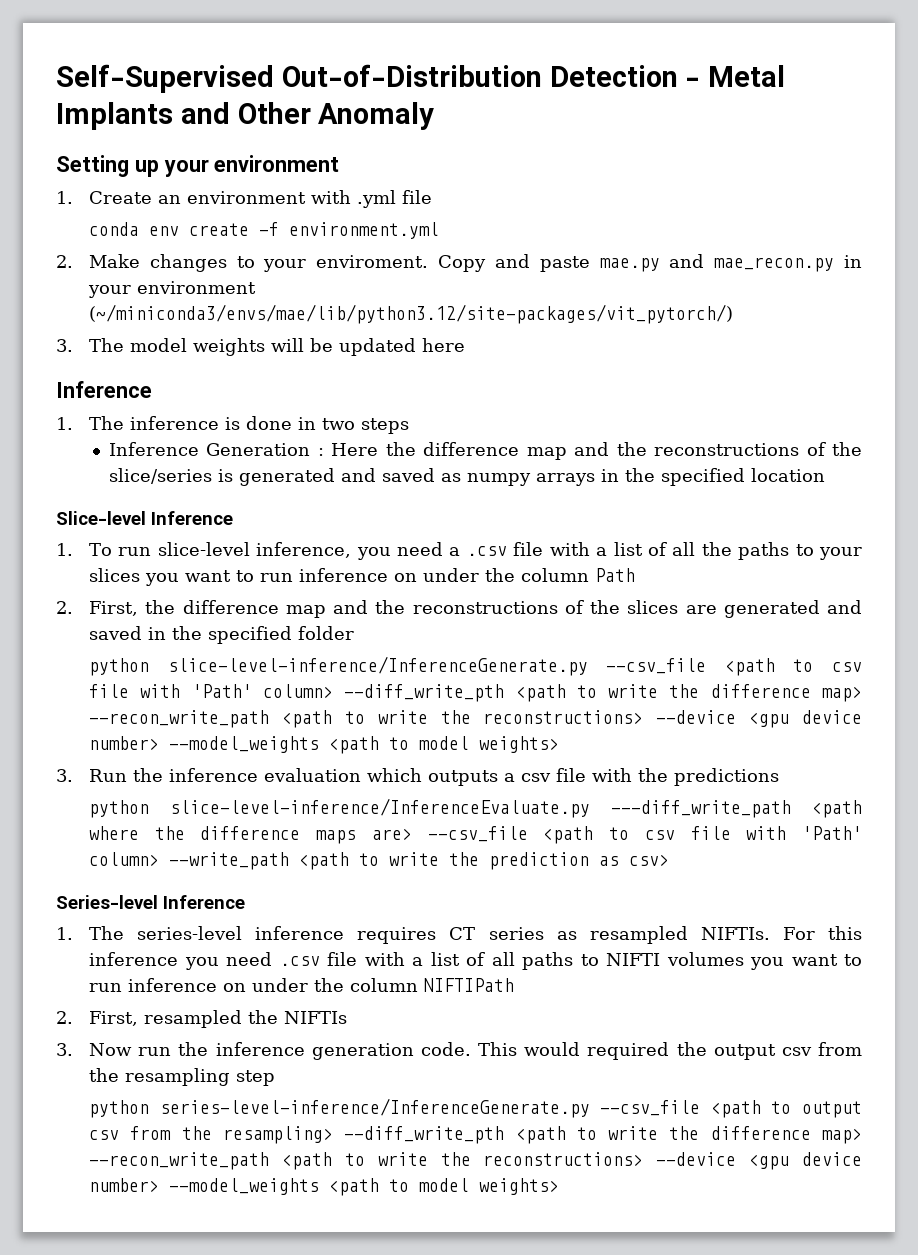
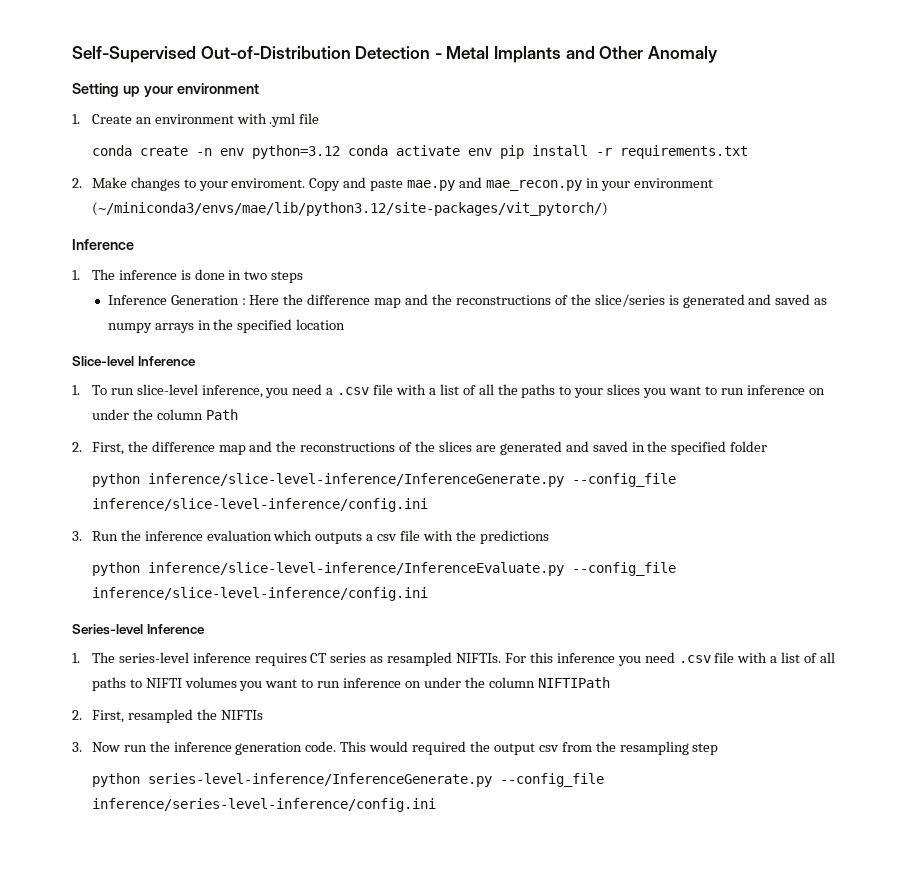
- conda env create -f environment.yml
+ conda create -n env python=3.12 conda activate env pip install -r requirements.txt
- 3. The model weights will be updated here
- python slice-level-inference/InferenceGenerate.py --csv_file <path to csv file with 'Path' column> --diff_write_pth <path to write the difference map> --recon_write_path <path to write the reconstructions> --device <gpu device number> --model_weights <path to model weights>
+ python inference/slice-level-inference/InferenceGenerate.py --config_file inference/slice-level-inference/config.ini
- python slice-level-inference/InferenceEvaluate.py ---diff_write_path <path where the difference maps are> --csv_file <path to csv file with 'Path' column> --write_path <path to write the prediction as csv>
+ python inference/slice-level-inference/InferenceEvaluate.py --config_file inference/slice-level-inference/config.ini
- python series-level-inference/InferenceGenerate.py --csv_file <path to output csv from the resampling> --diff_write_pth <path to write the difference map> --recon_write_path <path to write the reconstructions> --device <gpu device number> --model_weights <path to model weights>
+ python series-level-inference/InferenceGenerate.py --config_file inference/series-level-inference/config.ini

